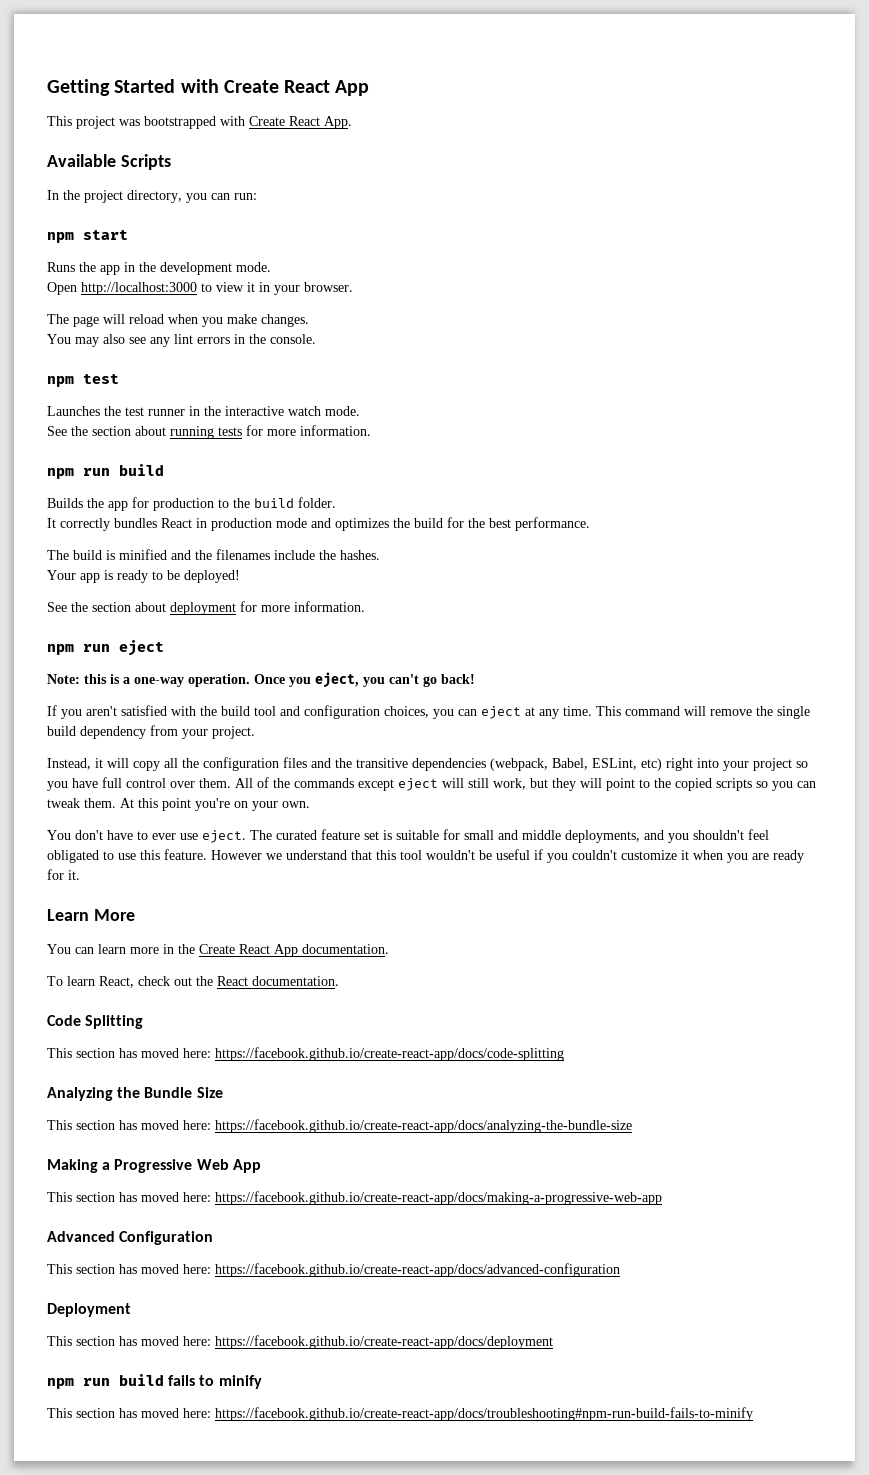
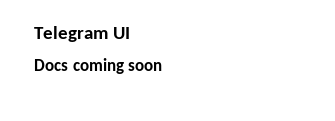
- Getting Started with Create React App
- This project was bootstrapped with Create React App.
- Available Scripts
- In the project directory, you can run:
- npm start
- Runs the app in the development mode.
- Open http://localhost:3000 to view it in your browser.
- The page will reload when you make changes.
- You may also see any lint errors in the console.
- npm test
- Launches the test runner in the interactive watch mode.
- See the section about running tests for more information.
- npm run build
- Builds the app for production to the build folder.
- It correctly bundles React in production mode and optimizes the build for the best performance.
- The build is minified and the filenames include the hashes.
- Your app is ready to be deployed!
- See the section about deployment for more information.
- npm run eject
- Note: this is a one-way operation. Once you eject, you can't go back!
- If you aren't satisfied with the build tool and configuration choices, you can eject at any time. This command will remove the single build dependency from your project.
- Instead, it will copy all the configuration files and the transitive dependencies (webpack, Babel, ESLint, etc) right into your project so you have full control over them. All of the commands except eject will still work, but they will point to the copied scripts so you can tweak them. At this point you're on your own.
- You don't have to ever use eject. The curated feature set is suitable for small and middle deployments, and you shouldn't feel obligated to use this feature. However we understand that this tool wouldn't be useful if you couldn't customize it when you are ready for it.
- Learn More
- You can learn more in the Create React App documentation.
- To learn React, check out the React documentation.
- Code Splitting
- This section has moved here: https://facebook.github.io/create-react-app/docs/code-splitting
- Analyzing the Bundle Size
- This section has moved here: https://facebook.github.io/create-react-app/docs/analyzing-the-bundle-size
- Making a Progressive Web App
- This section has moved here: https://facebook.github.io/create-react-app/docs/making-a-progressive-web-app
- Advanced Configuration
- This section has moved here: https://facebook.github.io/create-react-app/docs/advanced-configuration
- Deployment
- This section has moved here: https://facebook.github.io/create-react-app/docs/deployment
- npm run build fails to minify
- This section has moved here: https://facebook.github.io/create-react-app/docs/troubleshooting#npm-run-build-fails-to-minify
+ Telegram UI
+ Docs coming soon

